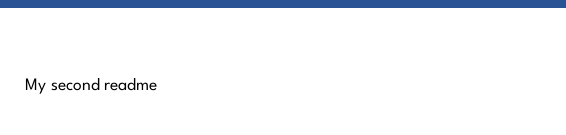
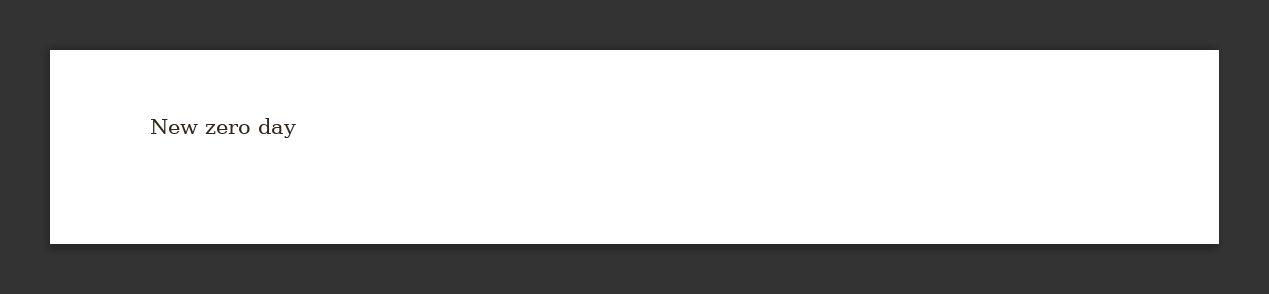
- My second readme
+ New zero day

